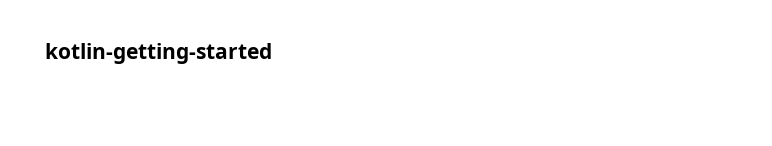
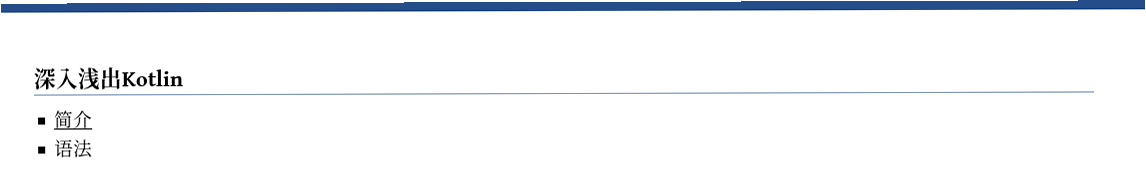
- kotlin-getting-started
+ 深入浅出Kotlin
+ 简介
+ 语法

